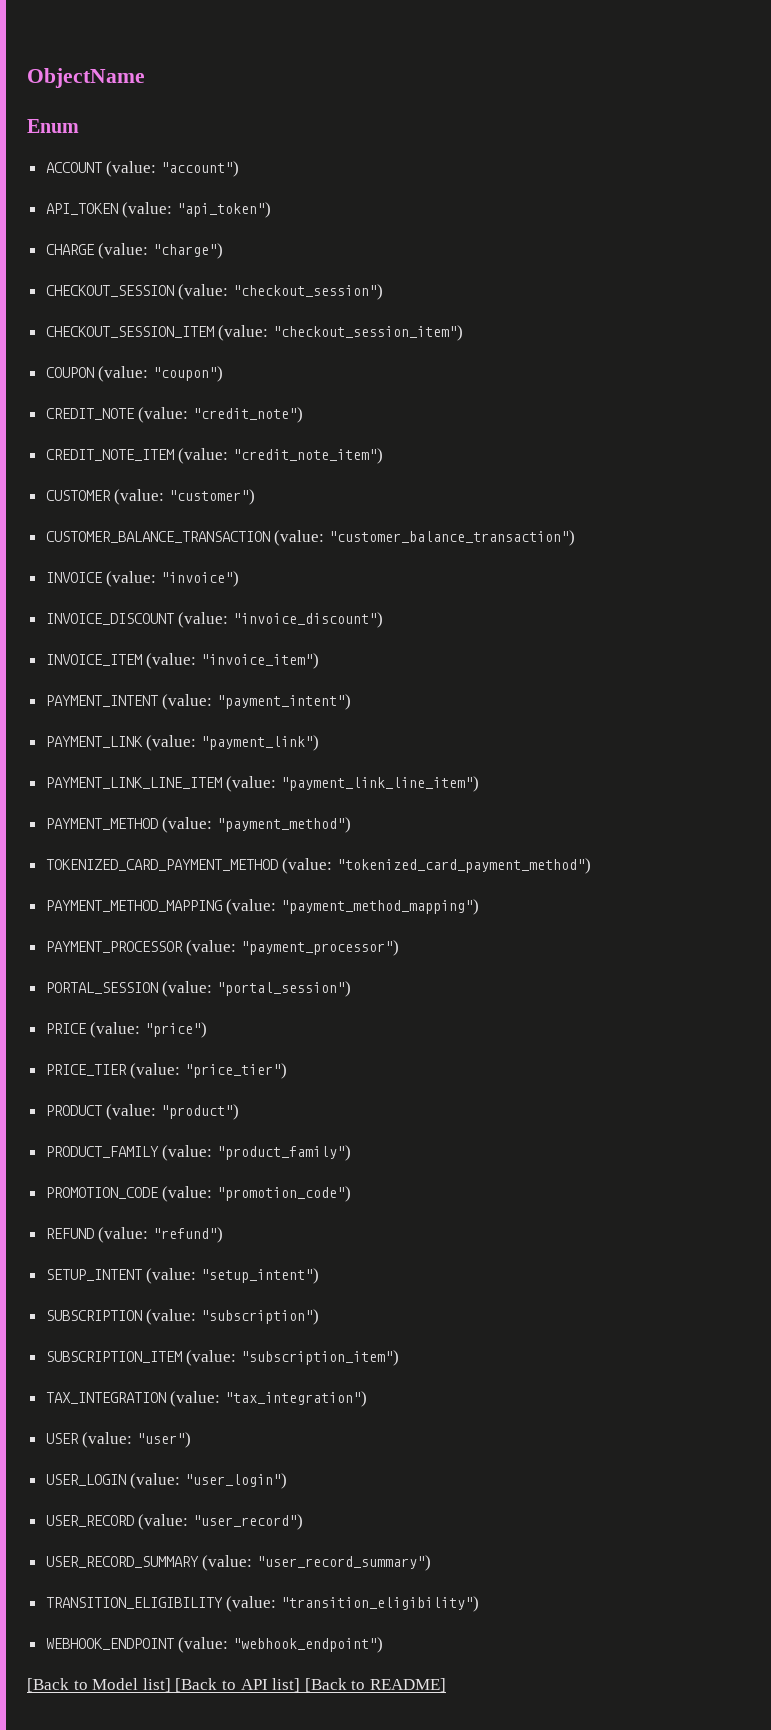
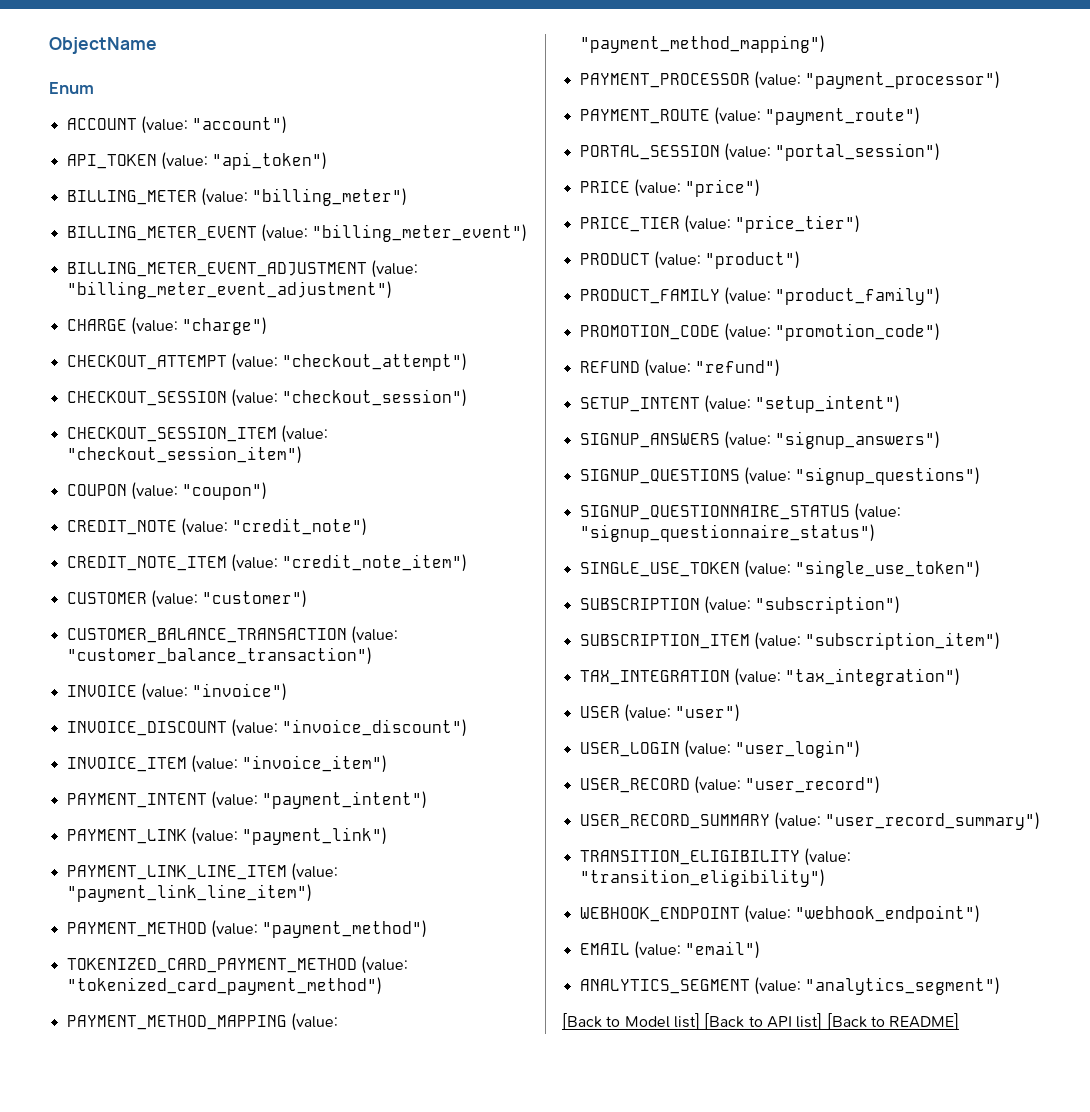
+ BILLING_METER (value: "billing_meter")
+ BILLING_METER_EVENT (value: "billing_meter_event")
+ BILLING_METER_EVENT_ADJUSTMENT (value: "billing_meter_event_adjustment")
+ CHECKOUT_ATTEMPT (value: "checkout_attempt")
+ PAYMENT_ROUTE (value: "payment_route")
+ SIGNUP_ANSWERS (value: "signup_answers")
+ SIGNUP_QUESTIONS (value: "signup_questions")
+ SIGNUP_QUESTIONNAIRE_STATUS (value: "signup_questionnaire_status")
+ SINGLE_USE_TOKEN (value: "single_use_token")
+ EMAIL (value: "email")
+ ANALYTICS_SEGMENT (value: "analytics_segment")

